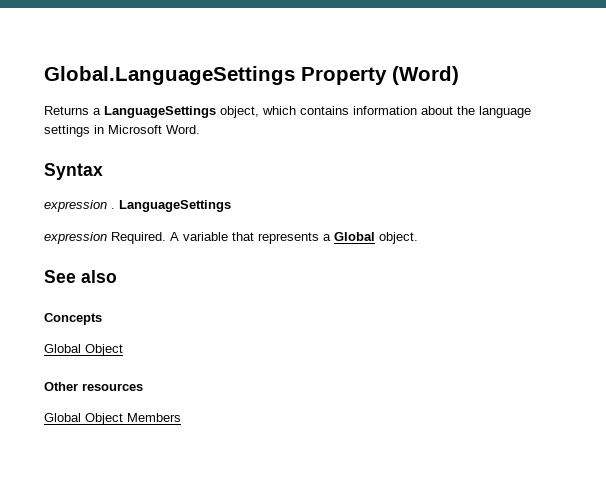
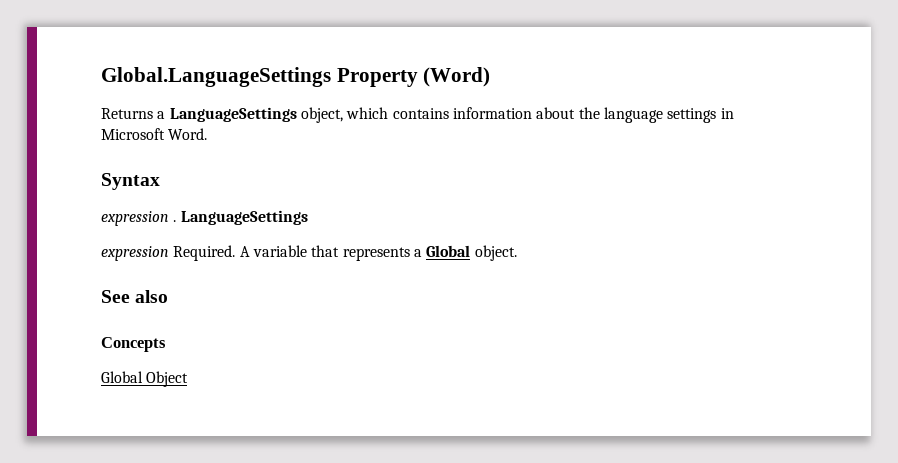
- Other resources
- Global Object Members

